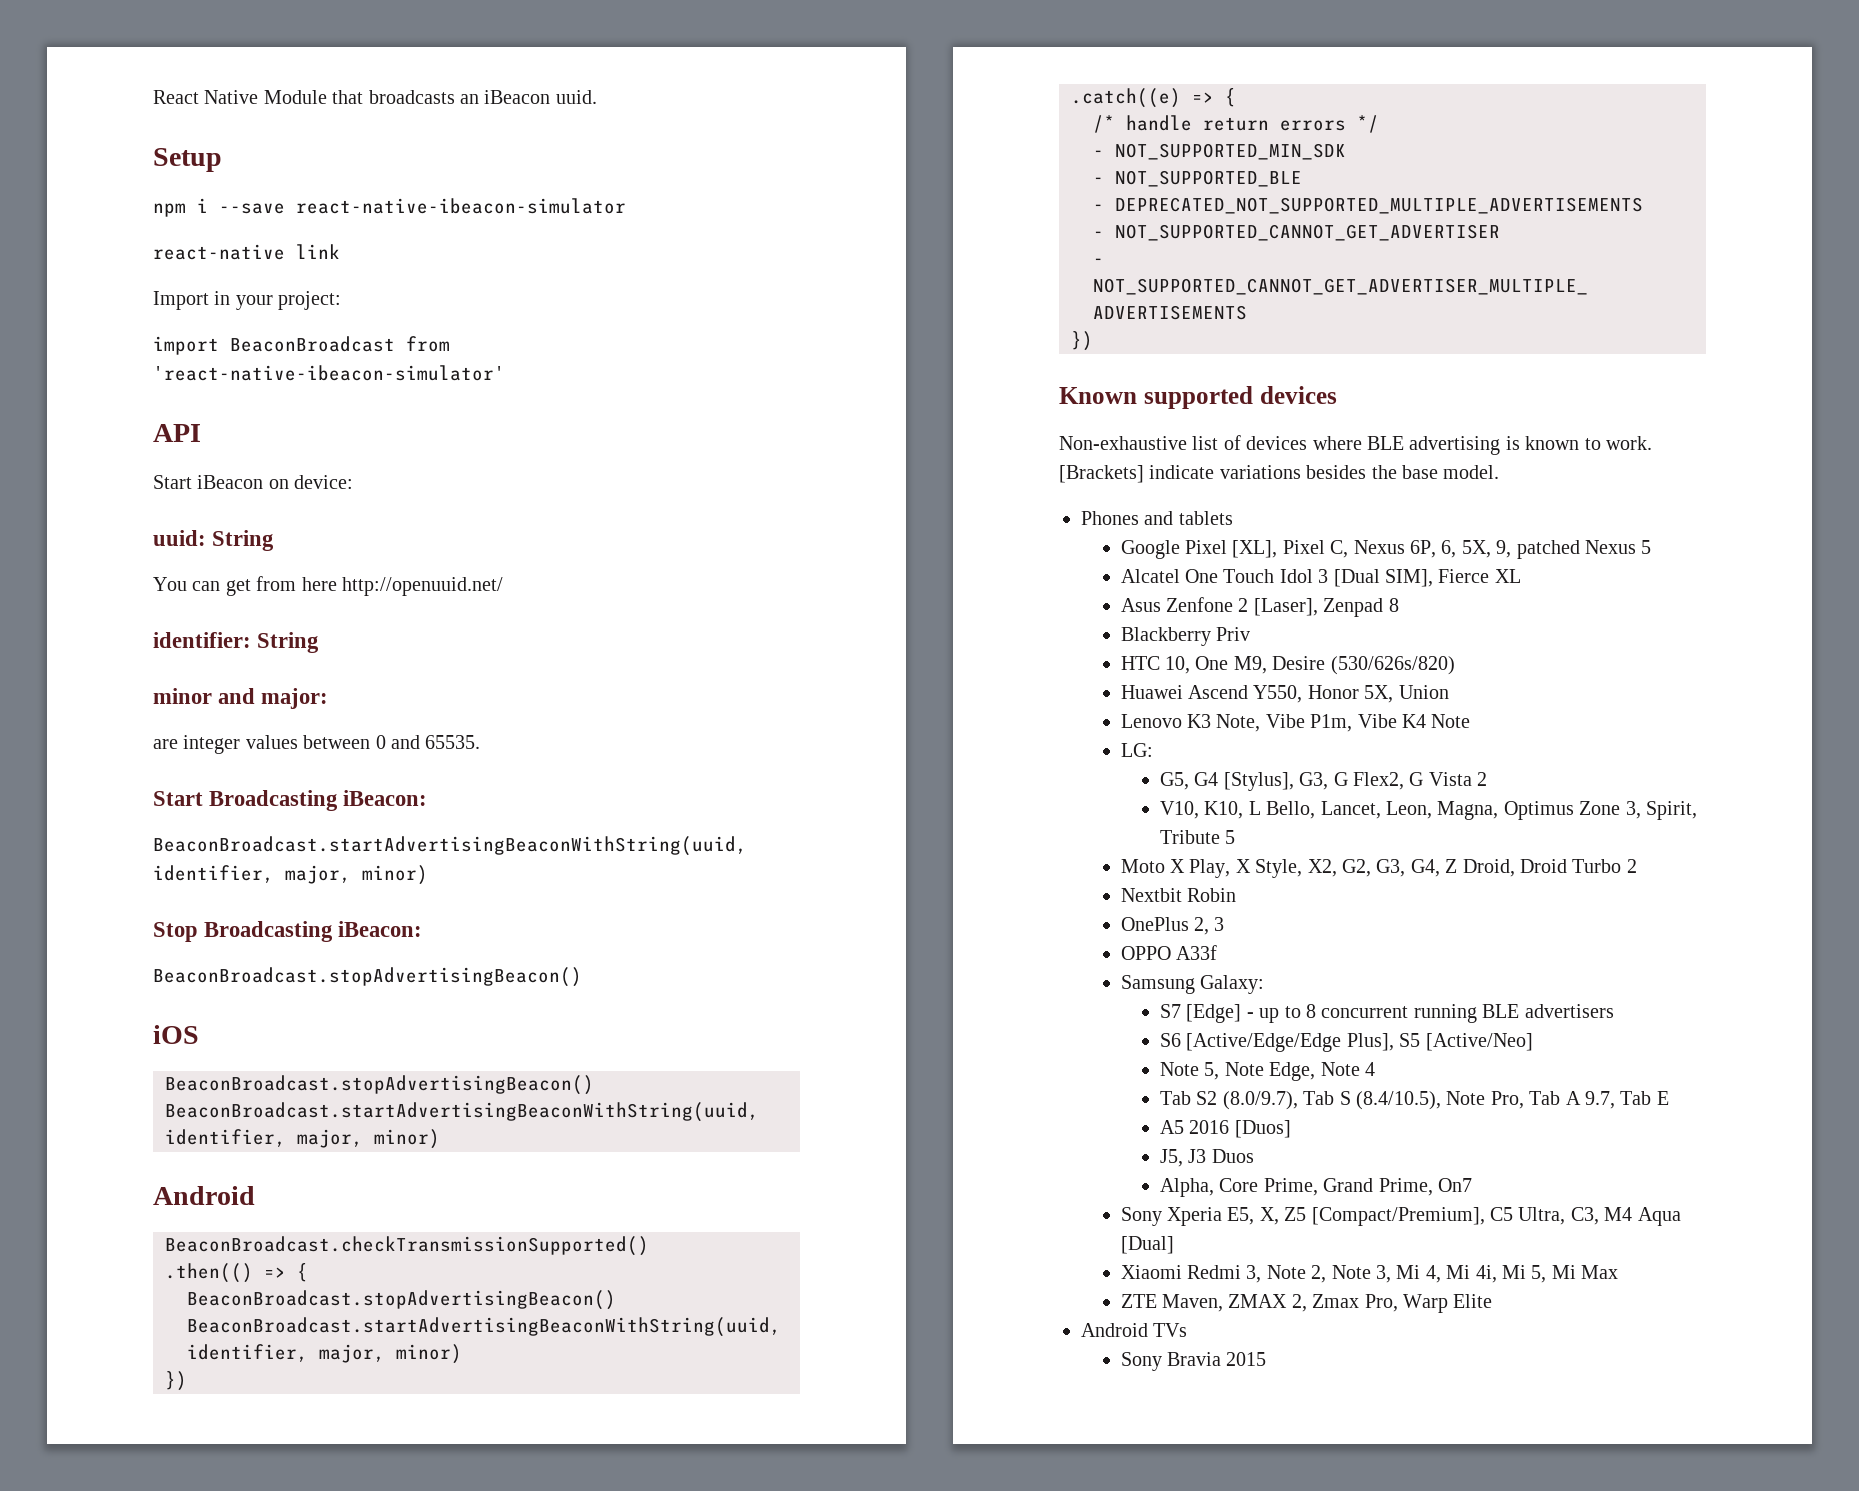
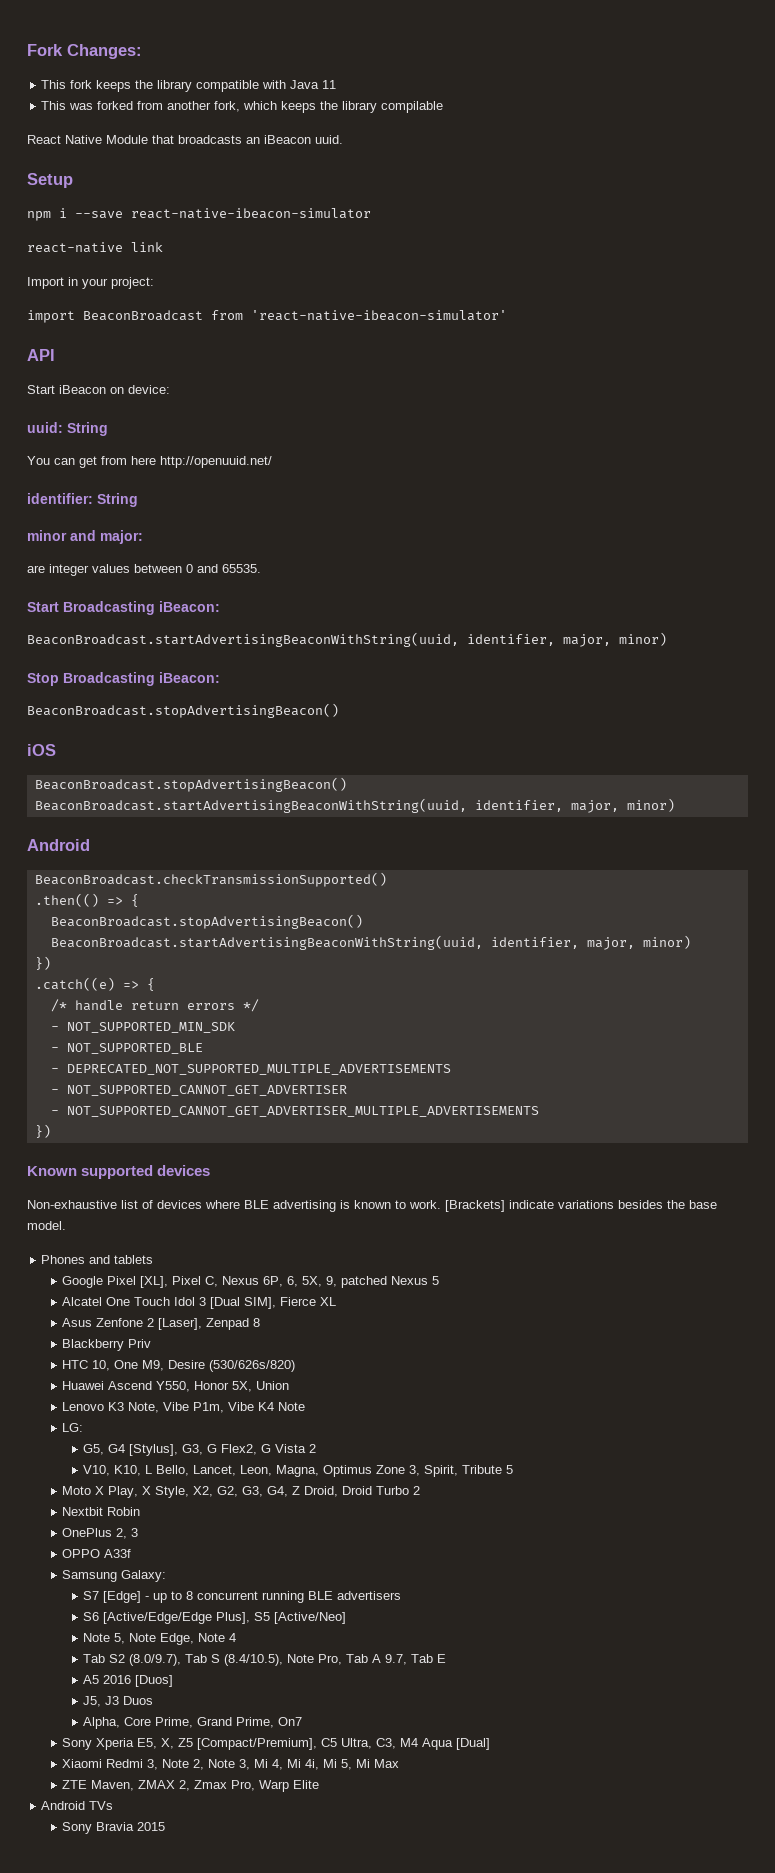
+ Fork Changes:
+ This fork keeps the library compatible with Java 11
+ This was forked from another fork, which keeps the library compilable

